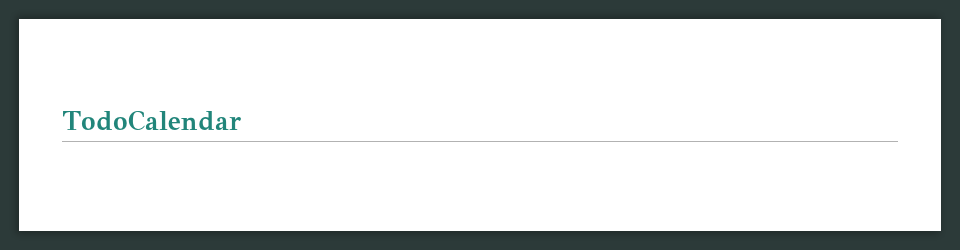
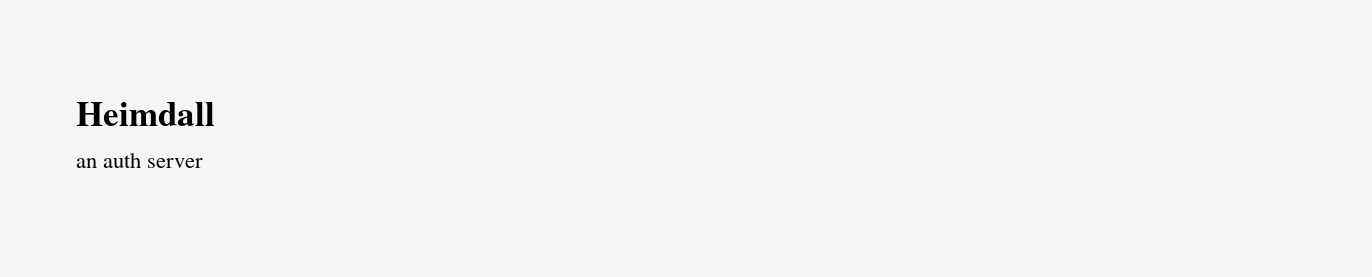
- TodoCalendar
+ Heimdall
+ an auth server

